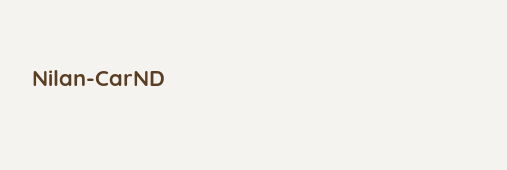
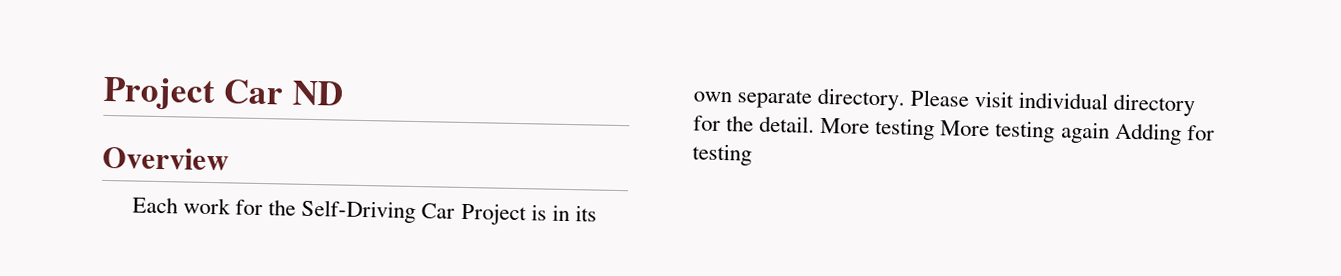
- Nilan-CarND
+ Project Car ND
+ Overview
+ Each work for the Self-Driving Car Project is in its own separate directory. Please visit individual directory for the detail. More testing More testing again Adding for testing

